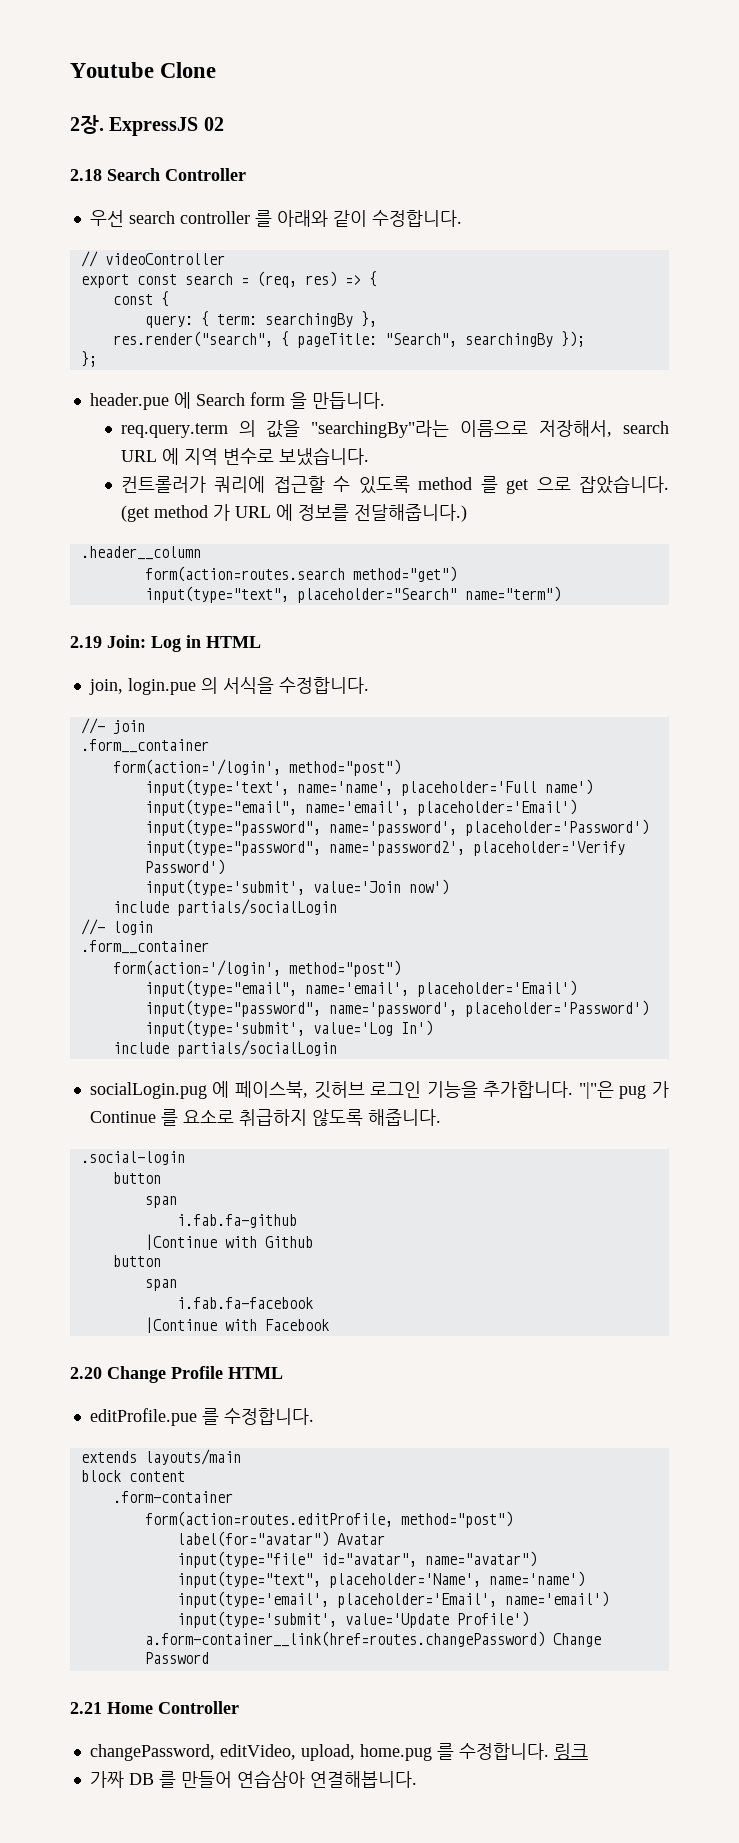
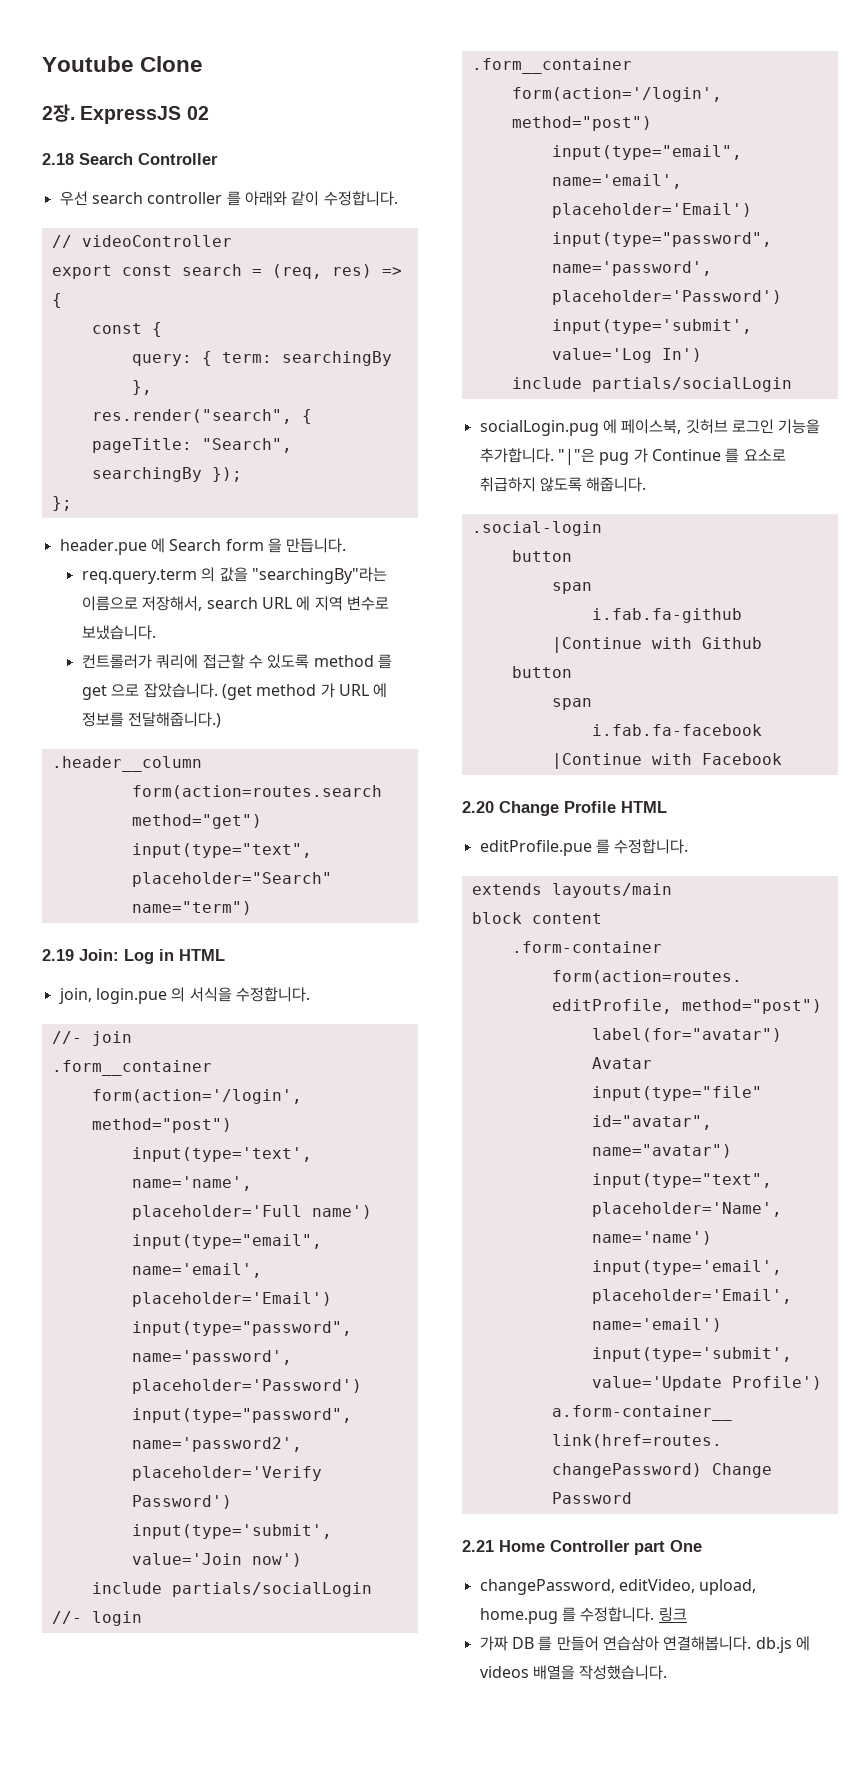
- 2.21 Home Controller
+ 2.21 Home Controller part One
- 가짜 DB 를 만들어 연습삼아 연결해봅니다.
+ 가짜 DB 를 만들어 연습삼아 연결해봅니다. db.js 에 videos 배열을 작성했습니다.

